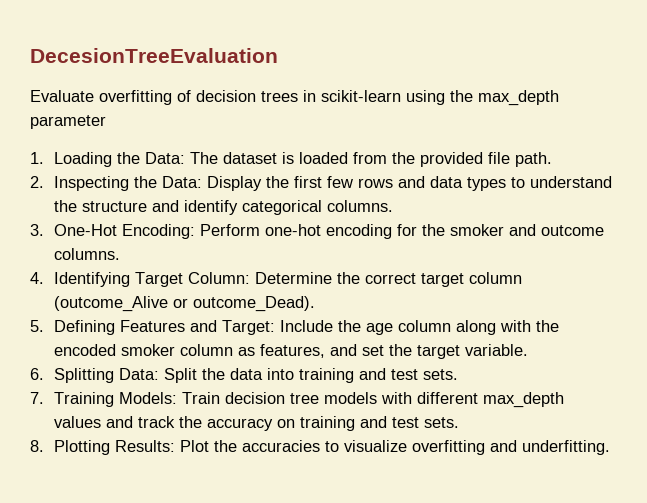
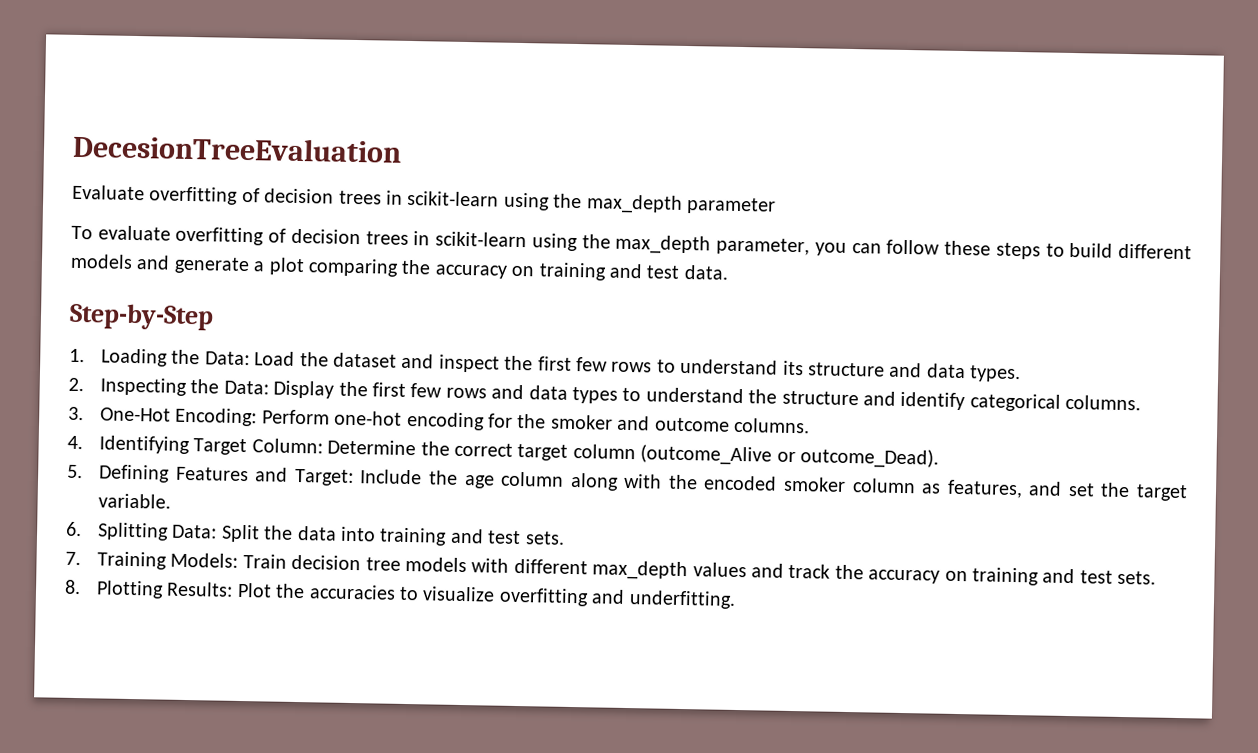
- 1. Loading the Data: The dataset is loaded from the provided file path.
+ To evaluate overfitting of decision trees in scikit-learn using the max_depth parameter, you can follow these steps to build different models and generate a plot comparing the accuracy on training and test data.
+ Step-by-Step
+ 1. Loading the Data: Load the dataset and inspect the first few rows to understand its structure and data types.

